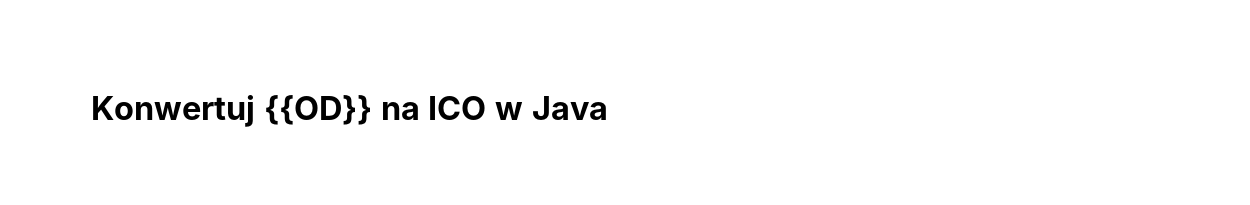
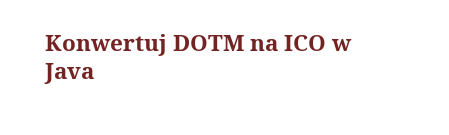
- Konwertuj {{OD}} na ICO w Java
+ Konwertuj DOTM na ICO w Java

